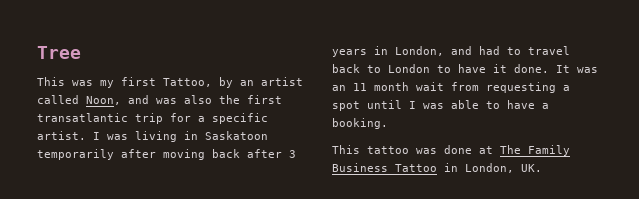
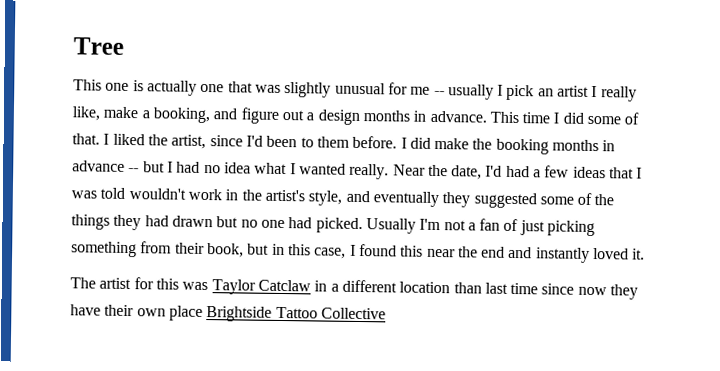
- This was my first Tattoo, by an artist called Noon, and was also the first transatlantic trip for a specific artist. I was living in Saskatoon temporarily after moving back after 3 years in London, and had to travel back to London to have it done. It was an 11 month wait from requesting a spot until I was able to have a booking.
- This tattoo was done at The Family Business Tattoo in London, UK.
+ This one is actually one that was slightly unusual for me -- usually I pick an artist I really like, make a booking, and figure out a design months in advance. This time I did some of that. I liked the artist, since I'd been to them before. I did make the booking months in advance -- but I had no idea what I wanted really. Near the date, I'd had a few ideas that I was told wouldn't work in the artist's style, and eventually they suggested some of the things they had drawn but no one had picked. Usually I'm not a fan of just picking something from their book, but in this case, I found this near the end and instantly loved it.
+ The artist for this was Taylor Catclaw in a different location than last time since now they have their own place Brightside Tattoo Collective

